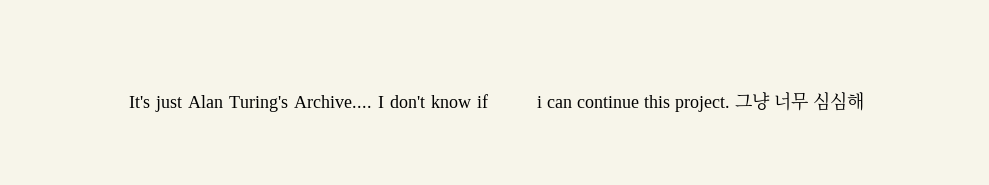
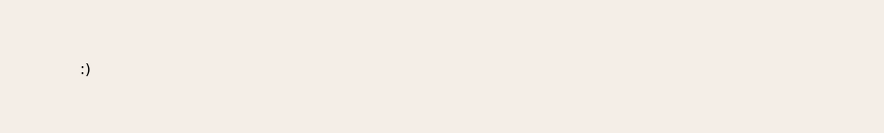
- It's just Alan Turing's Archive.... I don't know if i can continue this project. 그냥 너무 심심해
+ :)

